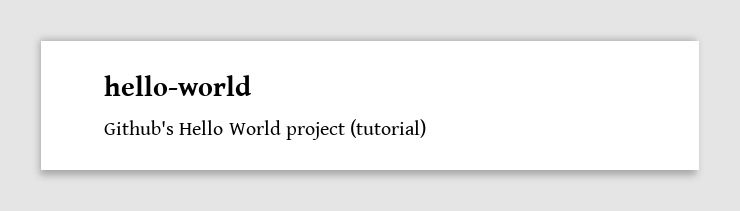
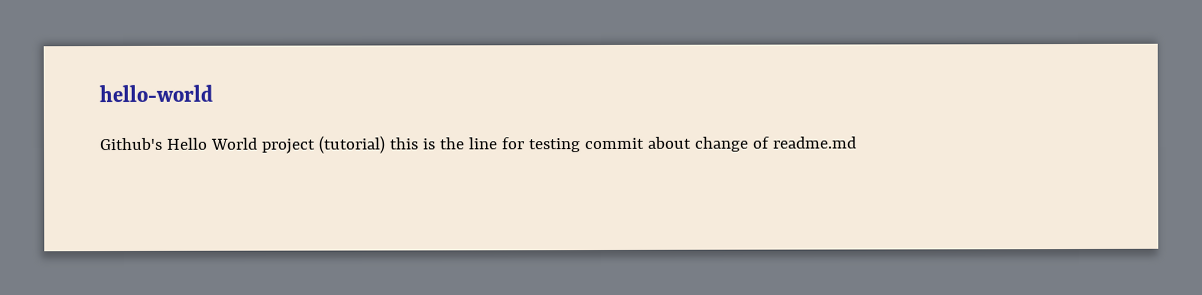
- Github's Hello World project (tutorial)
+ Github's Hello World project (tutorial) this is the line for testing commit about change of readme.md

